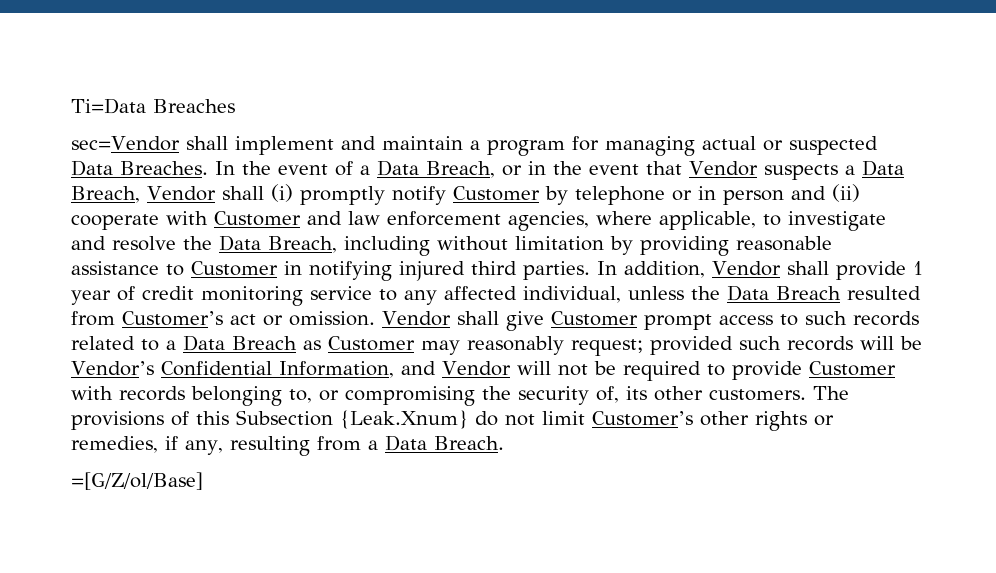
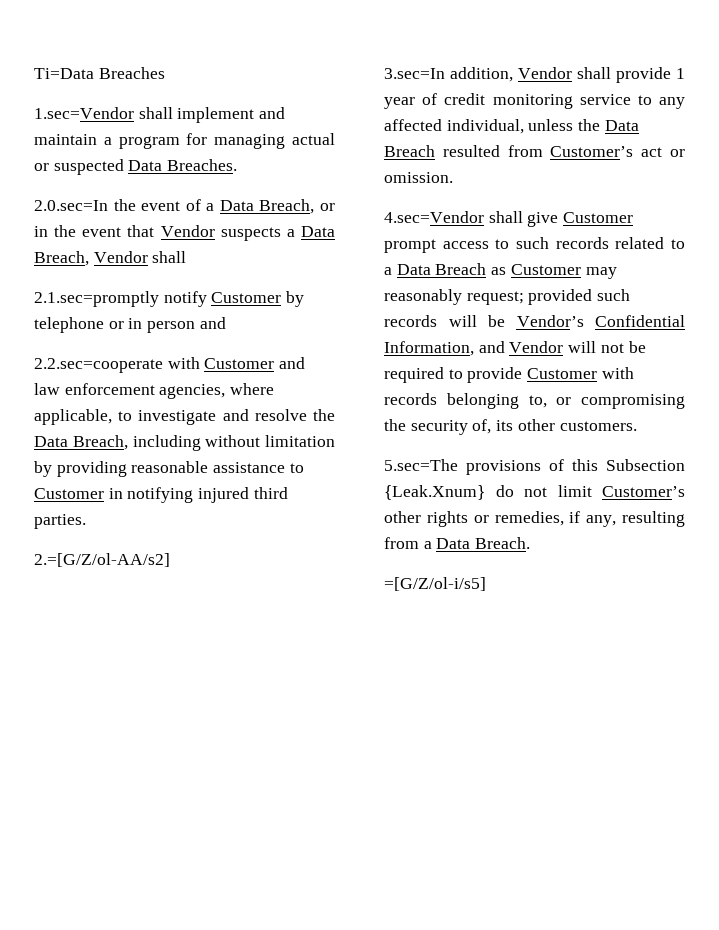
- sec=Vendor shall implement and maintain a program for managing actual or suspected Data Breaches. In the event of a Data Breach, or in the event that Vendor suspects a Data Breach, Vendor shall (i) promptly notify Customer by telephone or in person and (ii) cooperate with Customer and law enforcement agencies, where applicable, to investigate and resolve the Data Breach, including without limitation by providing reasonable assistance to Customer in notifying injured third parties. In addition, Vendor shall provide 1 year of credit monitoring service to any affected individual, unless the Data Breach resulted from Customer’s act or omission. Vendor shall give Customer prompt access to such records related to a Data Breach as Customer may reasonably request;
+ 1.sec=Vendor shall implement and maintain a program for managing actual or suspected Data Breaches.
+ 2.0.sec=In the event of a Data Breach, or in the event that Vendor suspects a Data Breach, Vendor shall
+ 2.1.sec=promptly notify Customer by telephone or in person and
+ 2.2.sec=cooperate with Customer and law enforcement agencies, where applicable, to investigate and resolve the Data Breach, including without limitation by providing reasonable assistance to Customer in notifying injured third parties.
+ 2.=[G/Z/ol-AA/s2]
+ 3.sec=In addition, Vendor shall provide 1 year of credit monitoring service to any affected individual, unless the Data Breach resulted from Customer’s act or omission.
+ 4.sec=Vendor shall give Customer prompt access to such records related to a Data Breach as Customer may reasonably request;
- provided such records will be Vendor’s Confidential Information, and Vendor will not be required to provide Customer with records belonging to, or compromising the security of, its other customers. The provisions of this Subsection {Leak.Xnum} do not limit Customer’s other rights or remedies, if any, resulting from a Data Breach.
+ provided such records will be Vendor’s Confidential Information, and Vendor will not be required to provide Customer with records belonging to, or compromising the security of, its other customers.
+ 5.sec=The provisions of this Subsection {Leak.Xnum} do not limit Customer’s other rights or remedies, if any, resulting from a Data Breach.
- =[G/Z/ol/Base]
+ =[G/Z/ol-i/s5]

